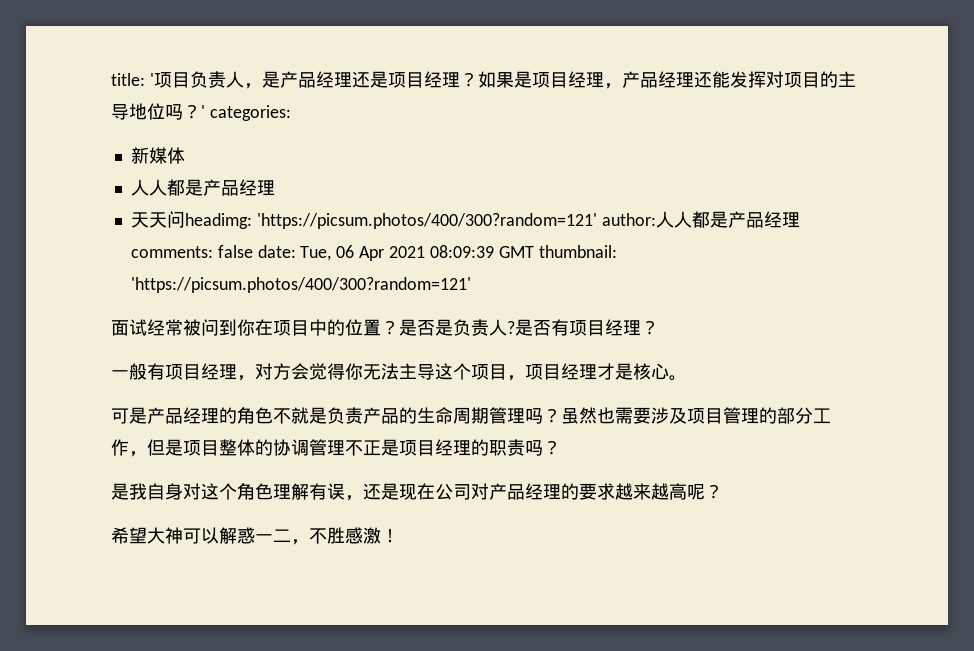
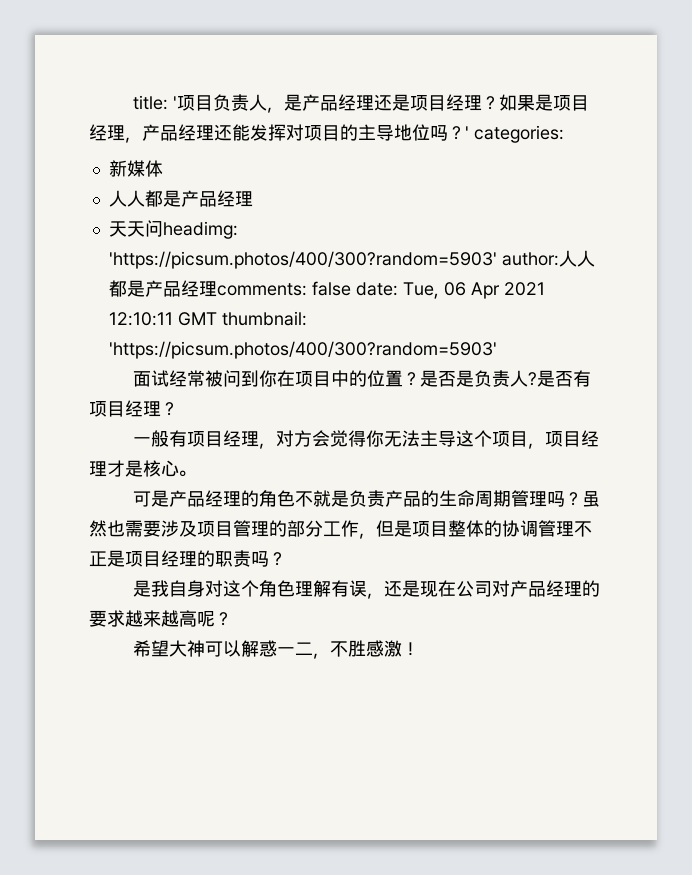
- 天天问headimg: 'https://picsum.photos/400/300?random=121' author:人人都是产品经理comments: false date: Tue, 06 Apr 2021 08:09:39 GMT thumbnail: 'https://picsum.photos/400/300?random=121'
+ 天天问headimg: 'https://picsum.photos/400/300?random=5903' author:人人都是产品经理comments: false date: Tue, 06 Apr 2021 12:10:11 GMT thumbnail: 'https://picsum.photos/400/300?random=5903'

